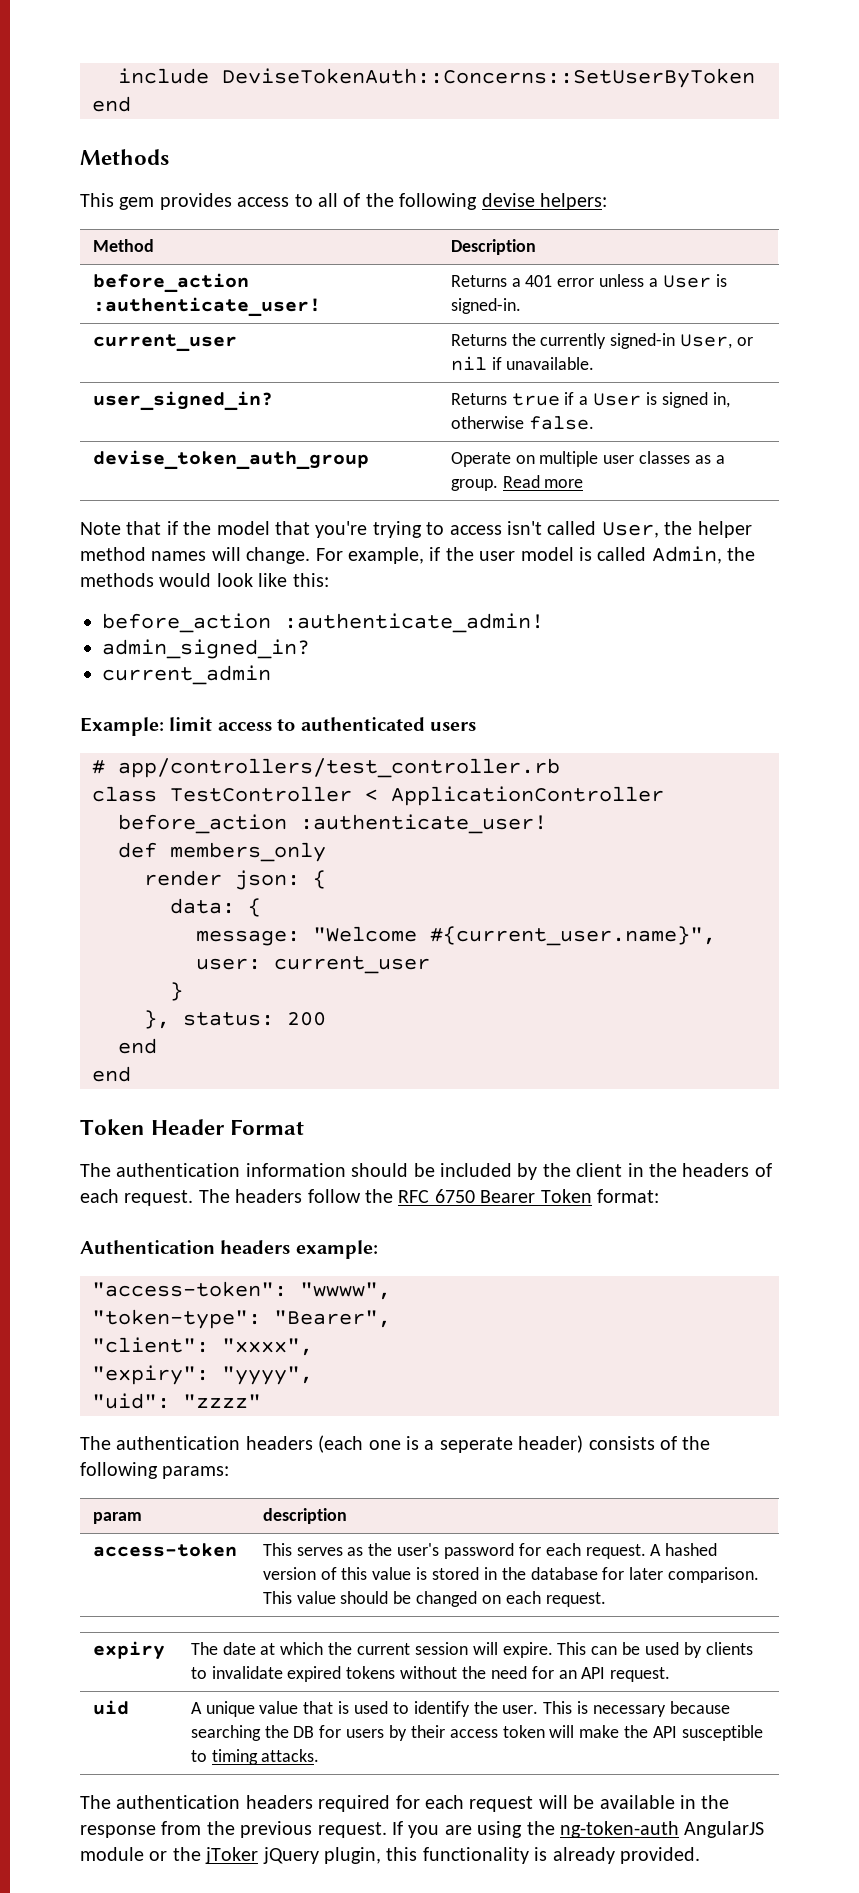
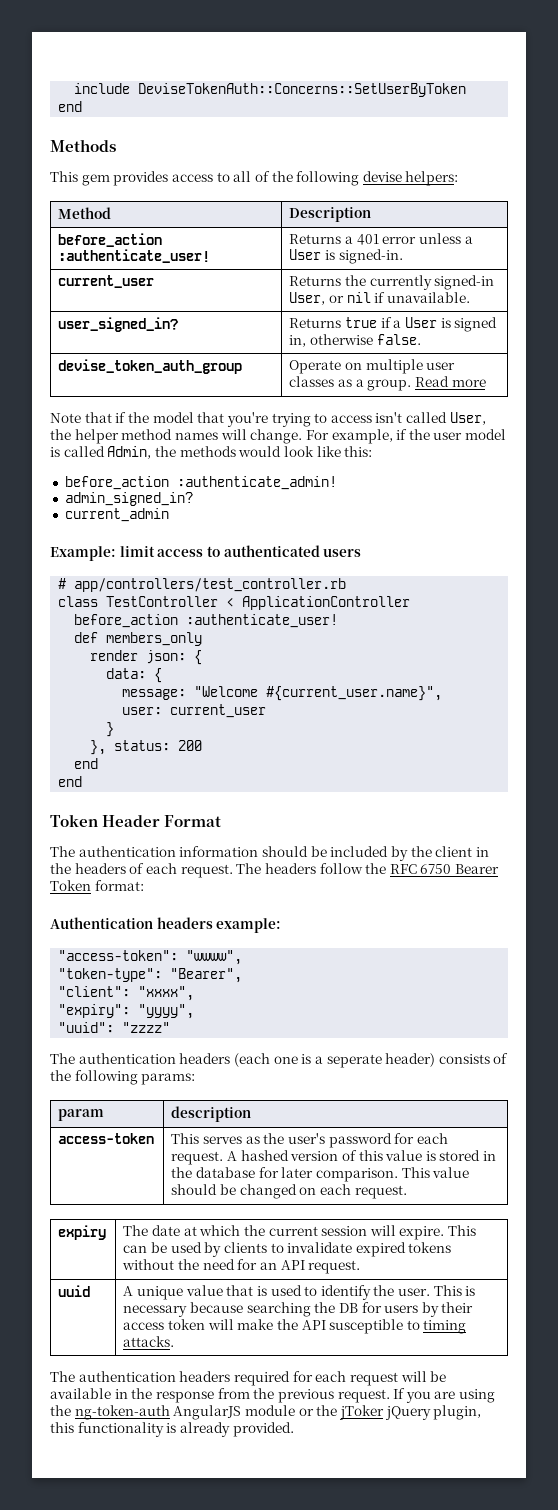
- "uid": "zzzz"
+ "uuid": "zzzz"
- uid | A unique value that is used to identify the user. This is necessary because searching the DB for users by their access token will make the API susceptible to timing attacks.
+ uuid | A unique value that is used to identify the user. This is necessary because searching the DB for users by their access token will make the API susceptible to timing attacks.

